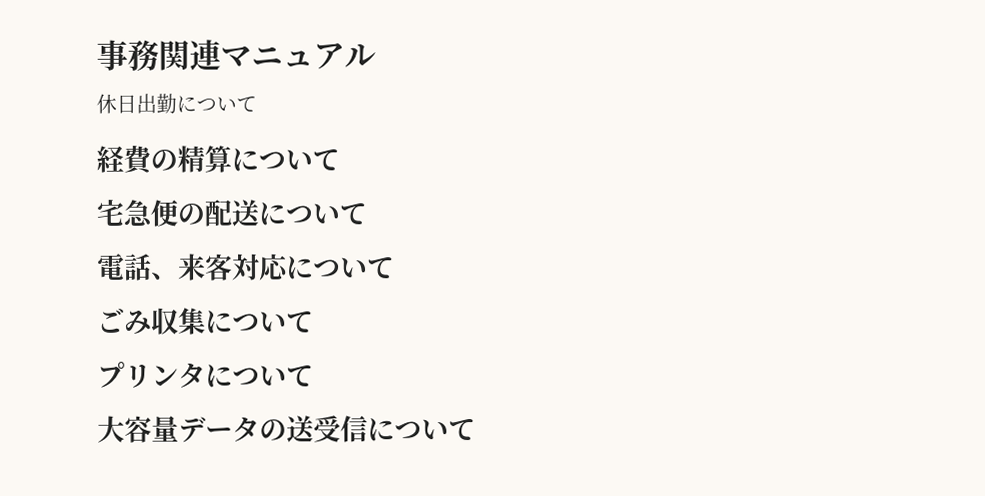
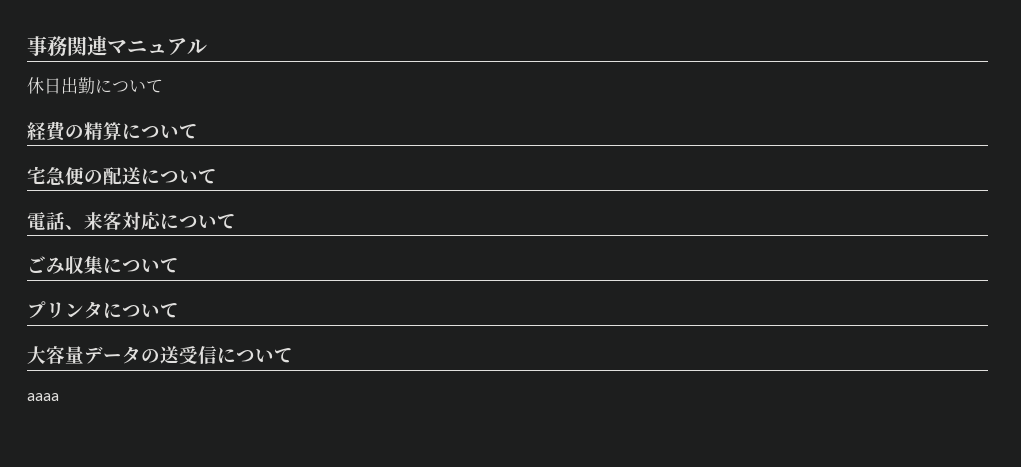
+ aaaa

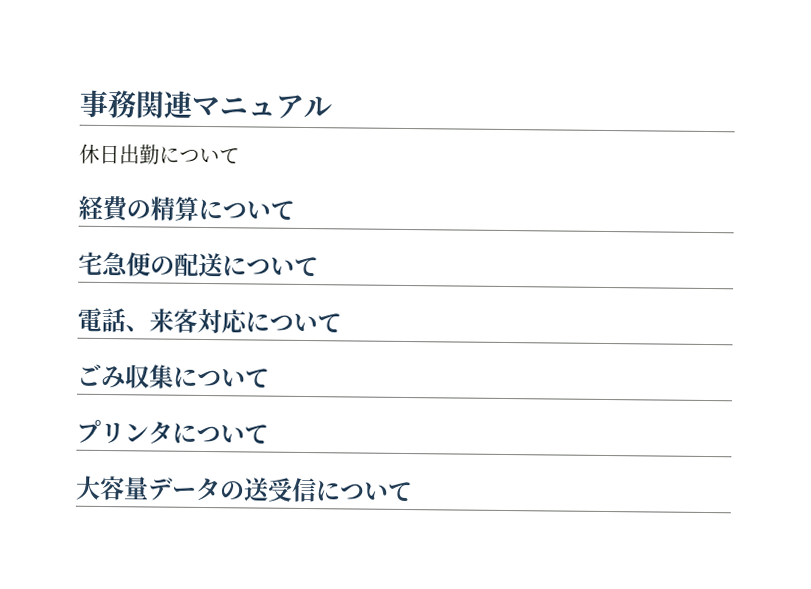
- aaaa

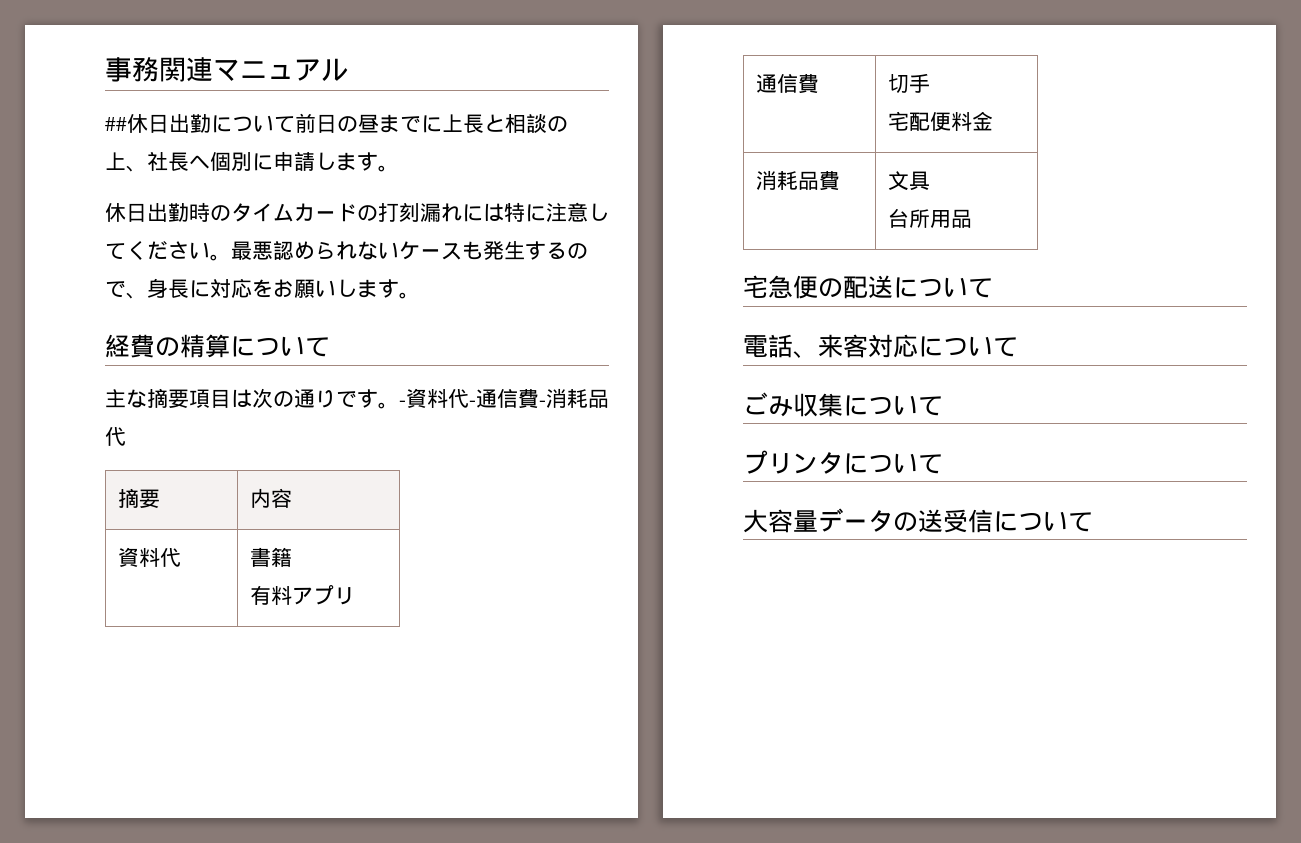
- 休日出勤について
+ ##休日出勤について前日の昼までに上長と相談の上、社長へ個別に申請します。
+ 休日出勤時のタイムカードの打刻漏れには特に注意してください。最悪認められないケースも発生するので、身長に対応をお願いします。
+ 主な摘要項目は次の通りです。-資料代-通信費-消耗品代
+ 摘要 | 内容
+ 資料代 | 書籍
+ 有料アプリ
+ 通信費 | 切手
+ 宅配便料金
+ 消耗品費 | 文具
+ 台所用品

